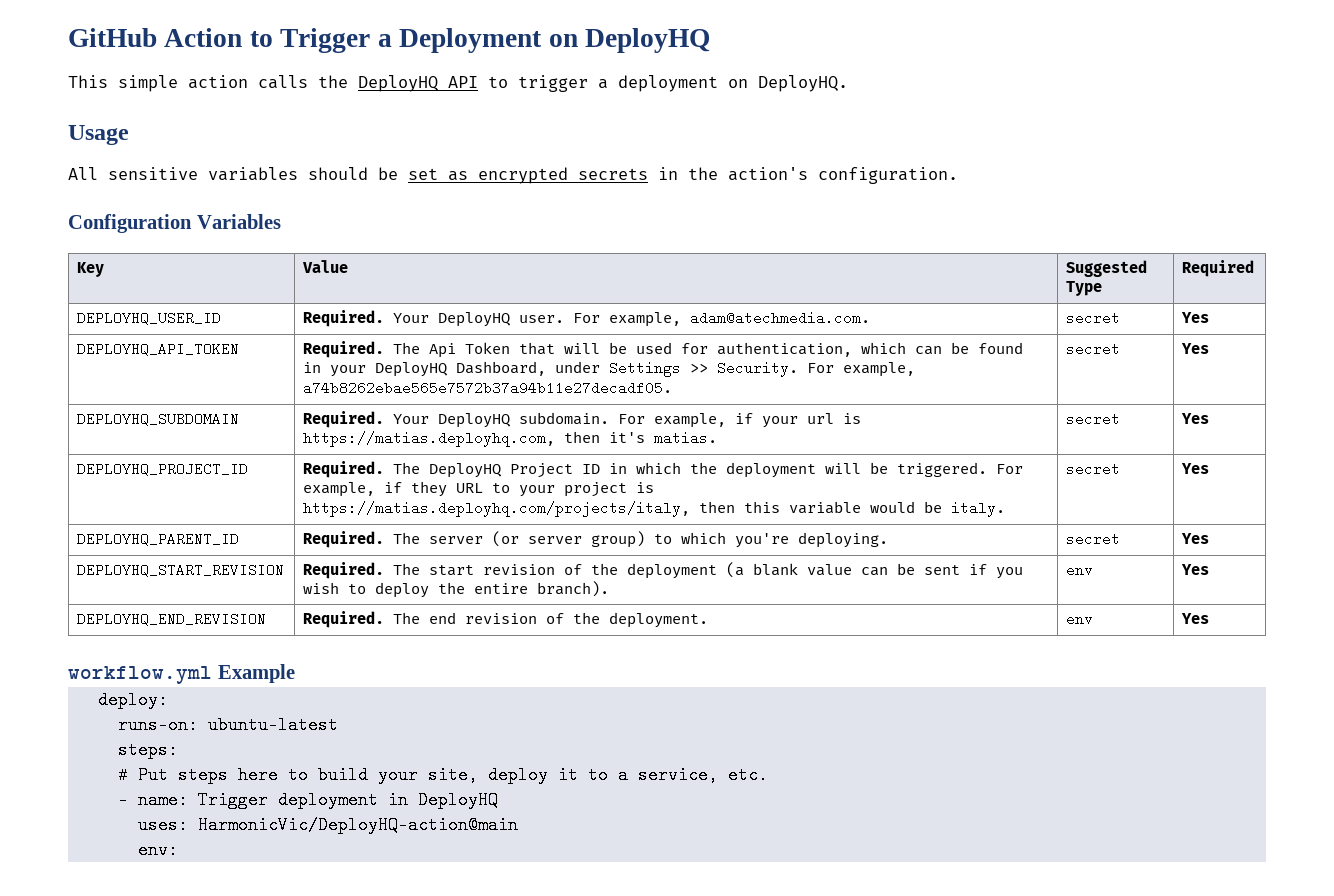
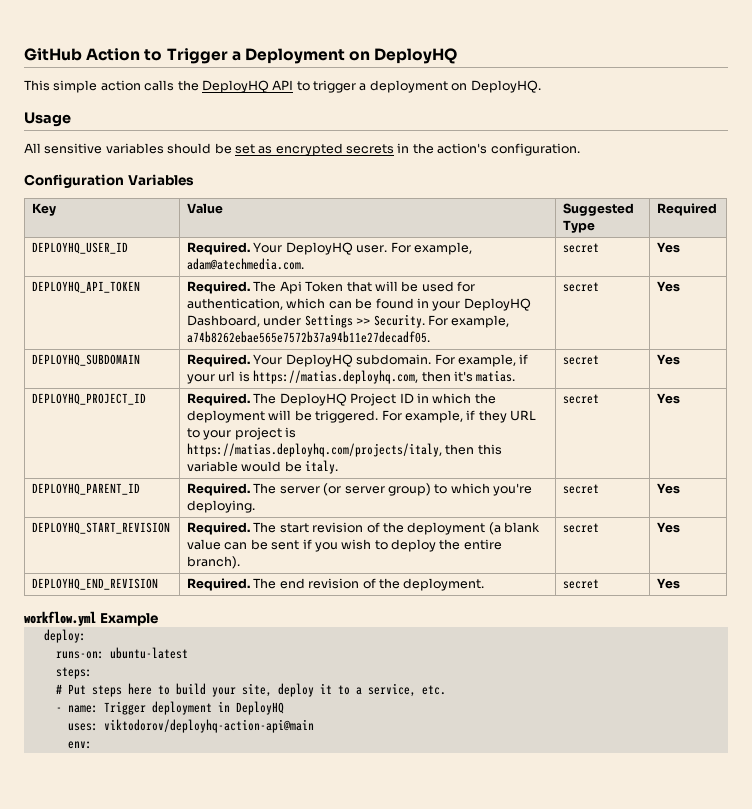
- DEPLOYHQ_START_REVISION | Required. The start revision of the deployment (a blank value can be sent if you wish to deploy the entire branch). | env | Yes
+ DEPLOYHQ_START_REVISION | Required. The start revision of the deployment (a blank value can be sent if you wish to deploy the entire branch). | secret | Yes
- DEPLOYHQ_END_REVISION | Required. The end revision of the deployment. | env | Yes
+ DEPLOYHQ_END_REVISION | Required. The end revision of the deployment. | secret | Yes
- uses: HarmonicVic/DeployHQ-action@main
+ uses: viktodorov/deployhq-action-api@main

